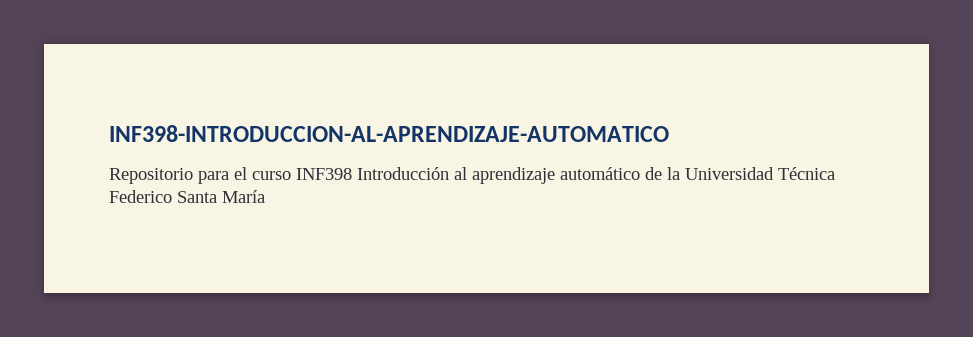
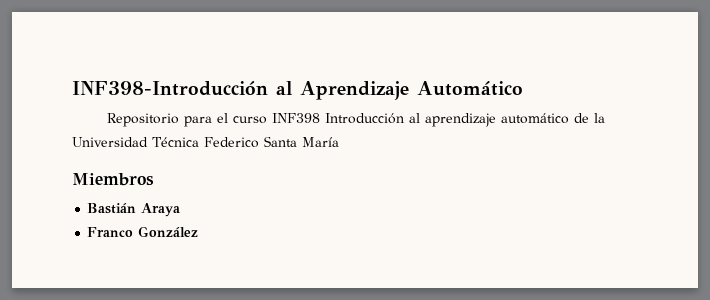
- INF398-INTRODUCCION-AL-APRENDIZAJE-AUTOMATICO
+ INF398-Introducción al Aprendizaje Automático
+ Miembros
+ Bastián Araya
+ Franco González

